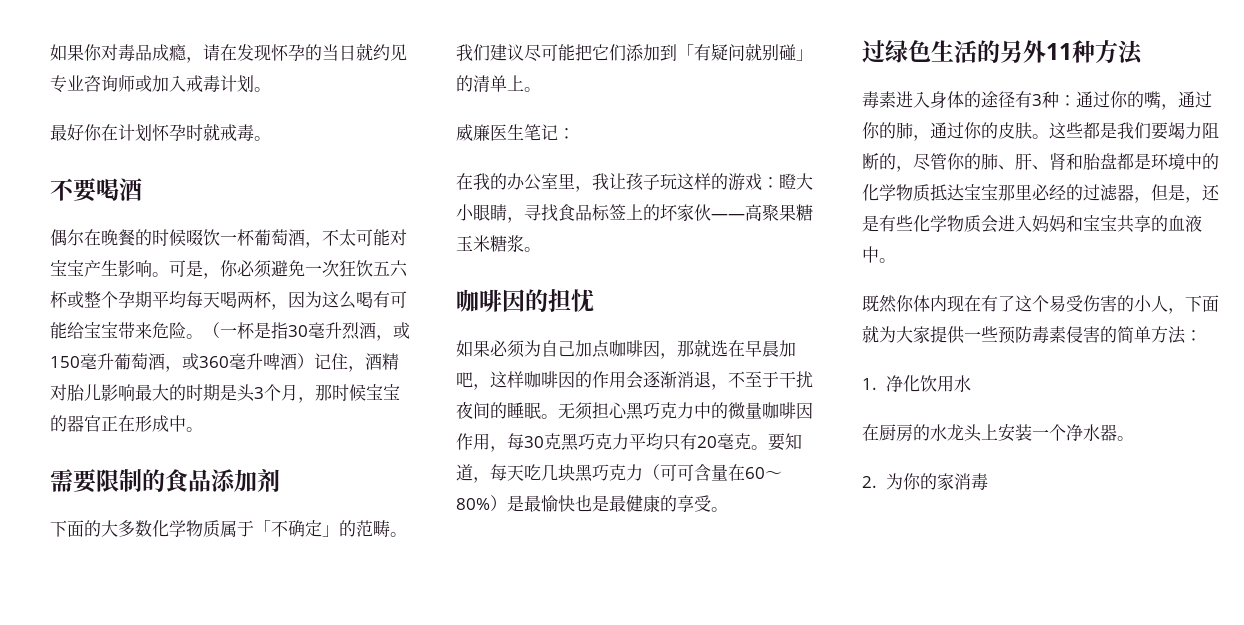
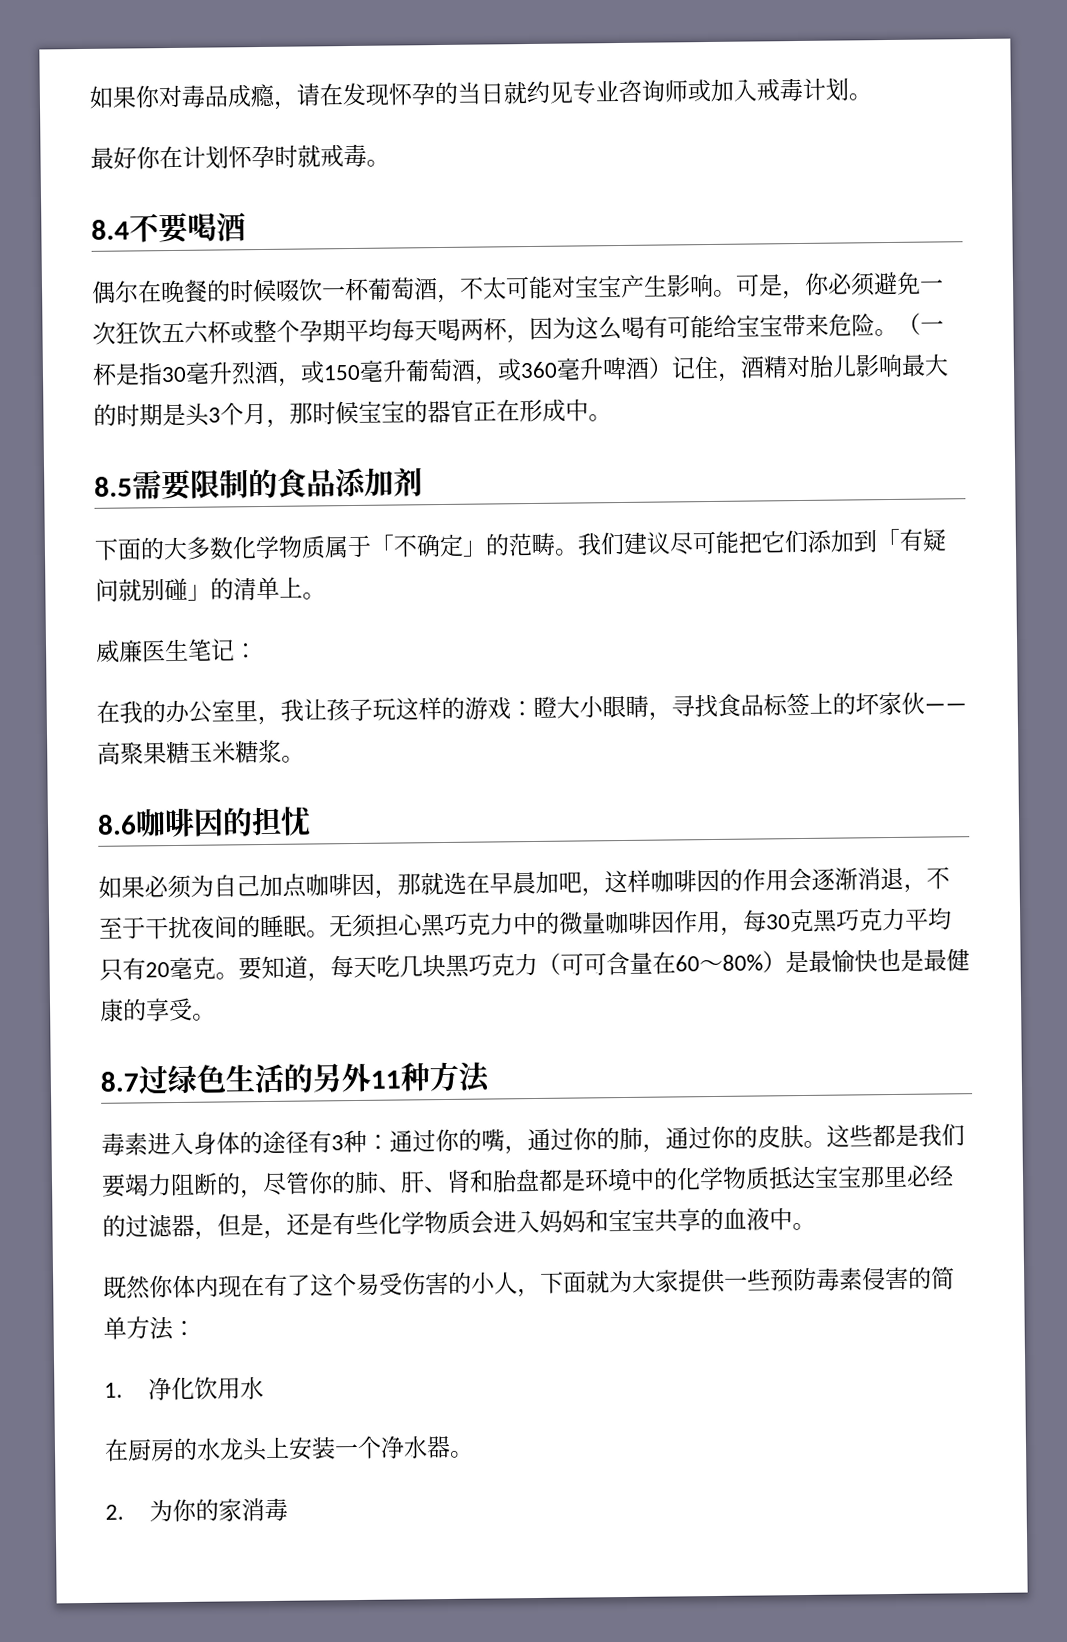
- 不要喝酒
+ 8.4不要喝酒
- 需要限制的食品添加剂
+ 8.5需要限制的食品添加剂
- 咖啡因的担忧
+ 8.6咖啡因的担忧
- 过绿色生活的另外11种方法
+ 8.7过绿色生活的另外11种方法

